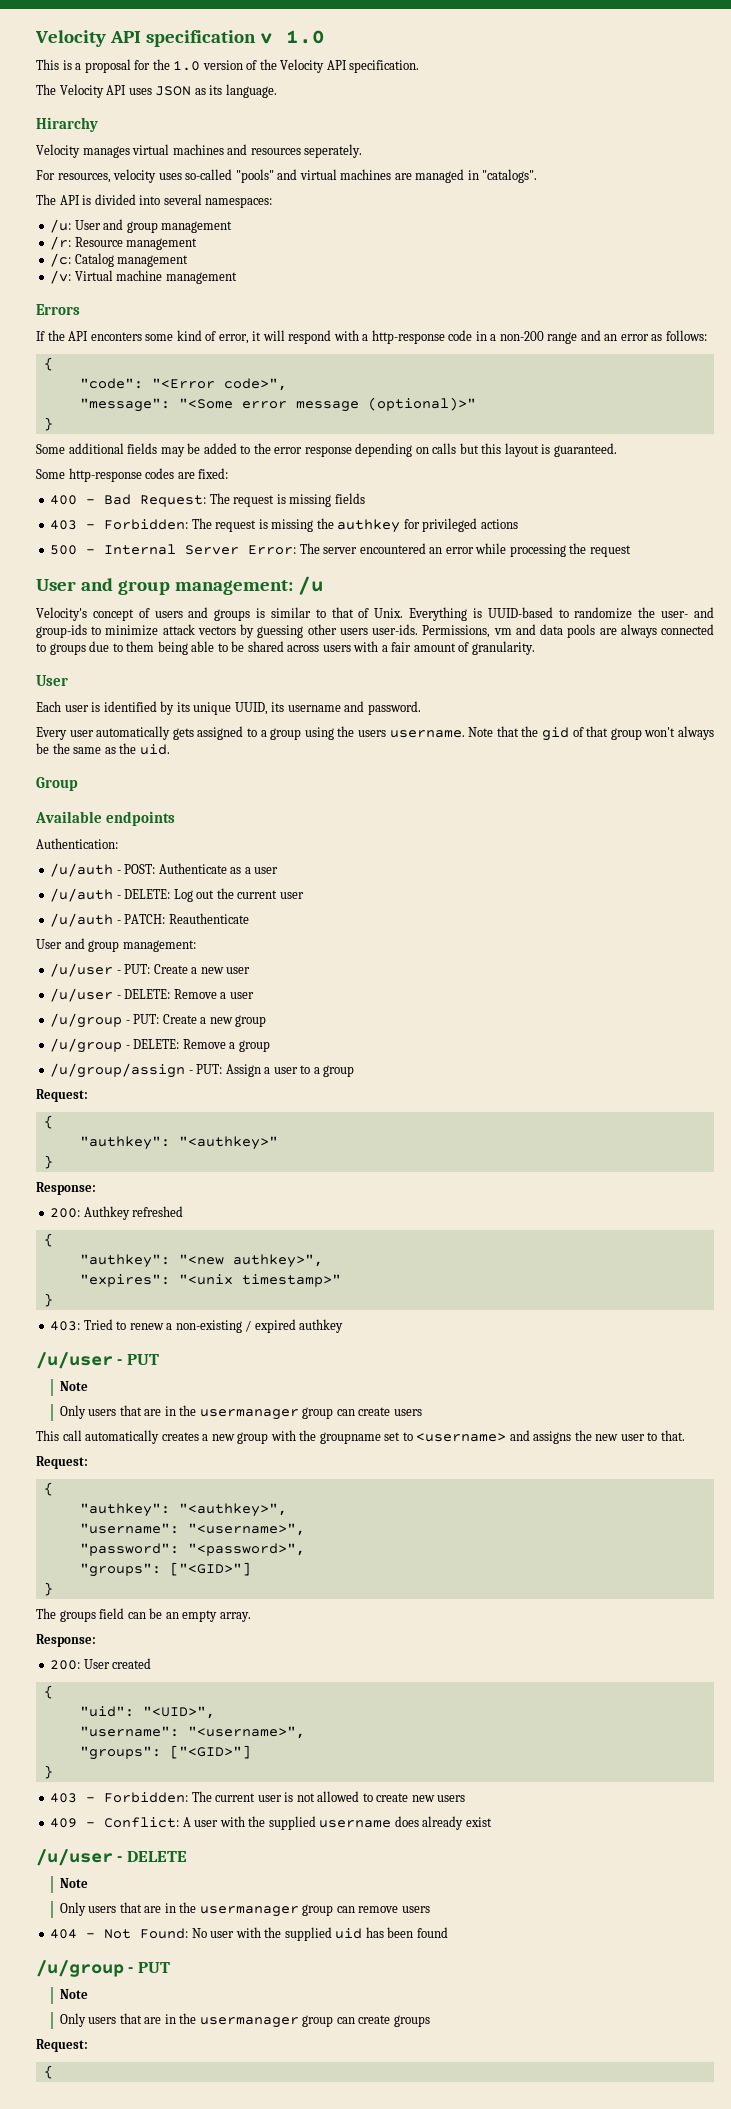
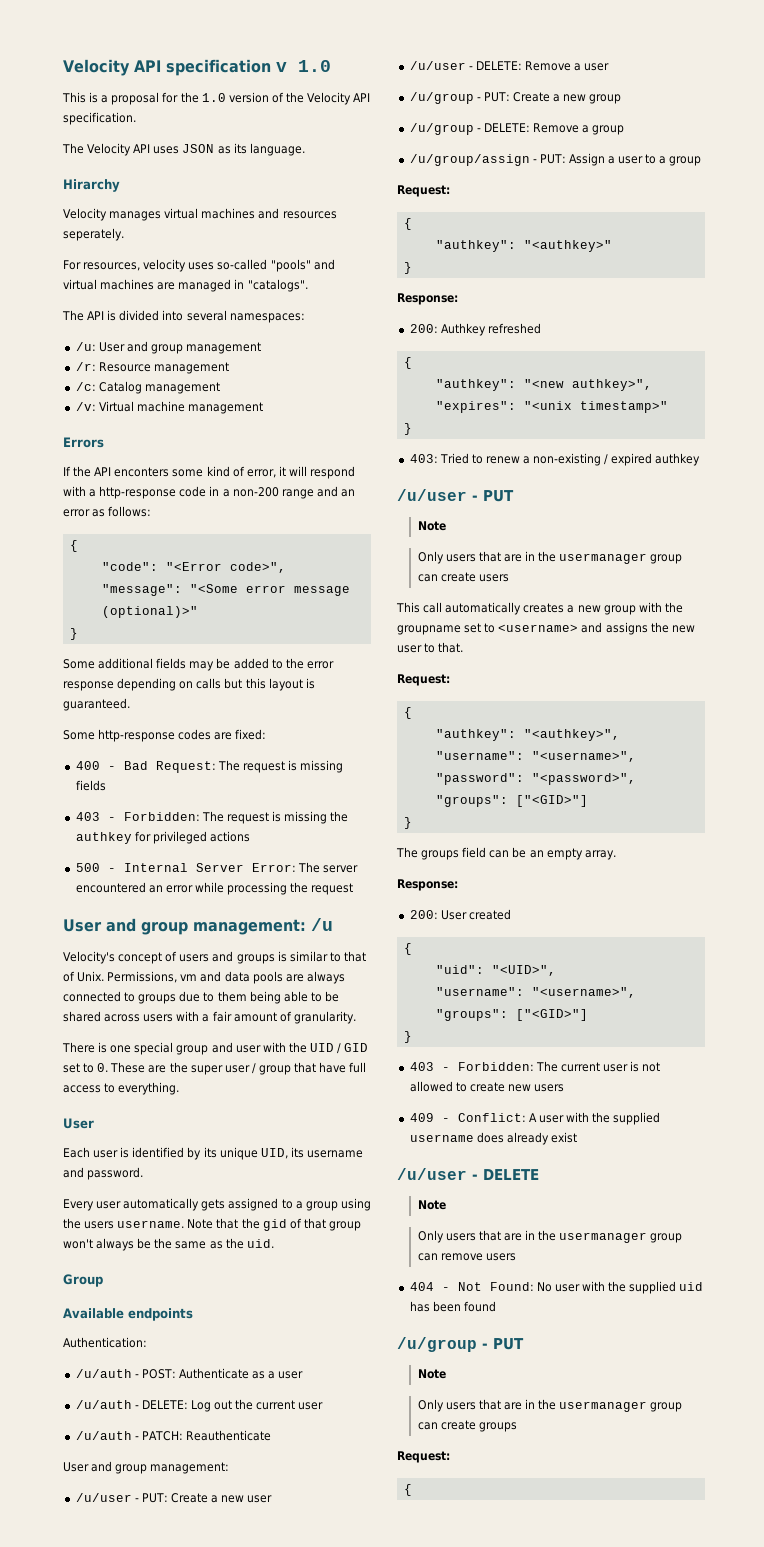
- Everything is UUID-based to randomize the user- and group-ids to minimize attack vectors by guessing other users user-ids.
+ There is one special group and user with the UID / GID set to 0. These are the super user / group that have full access to everything.
- Each user is identified by its unique UUID, its username and password.
+ Each user is identified by its unique UID, its username and password.

